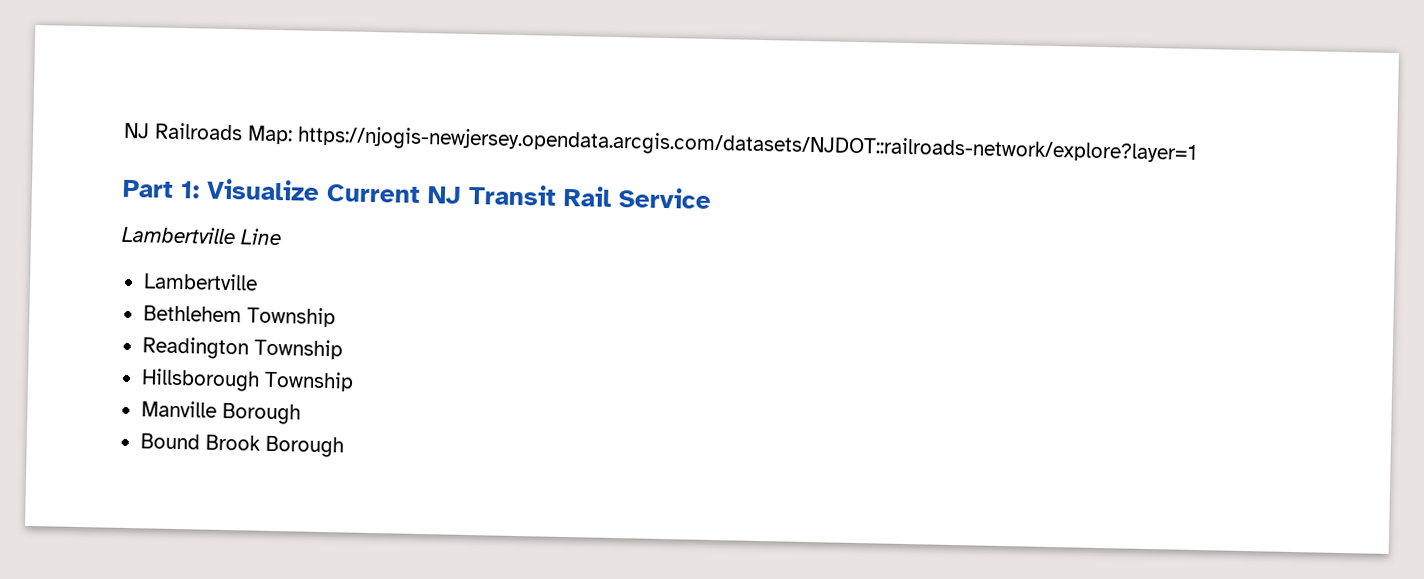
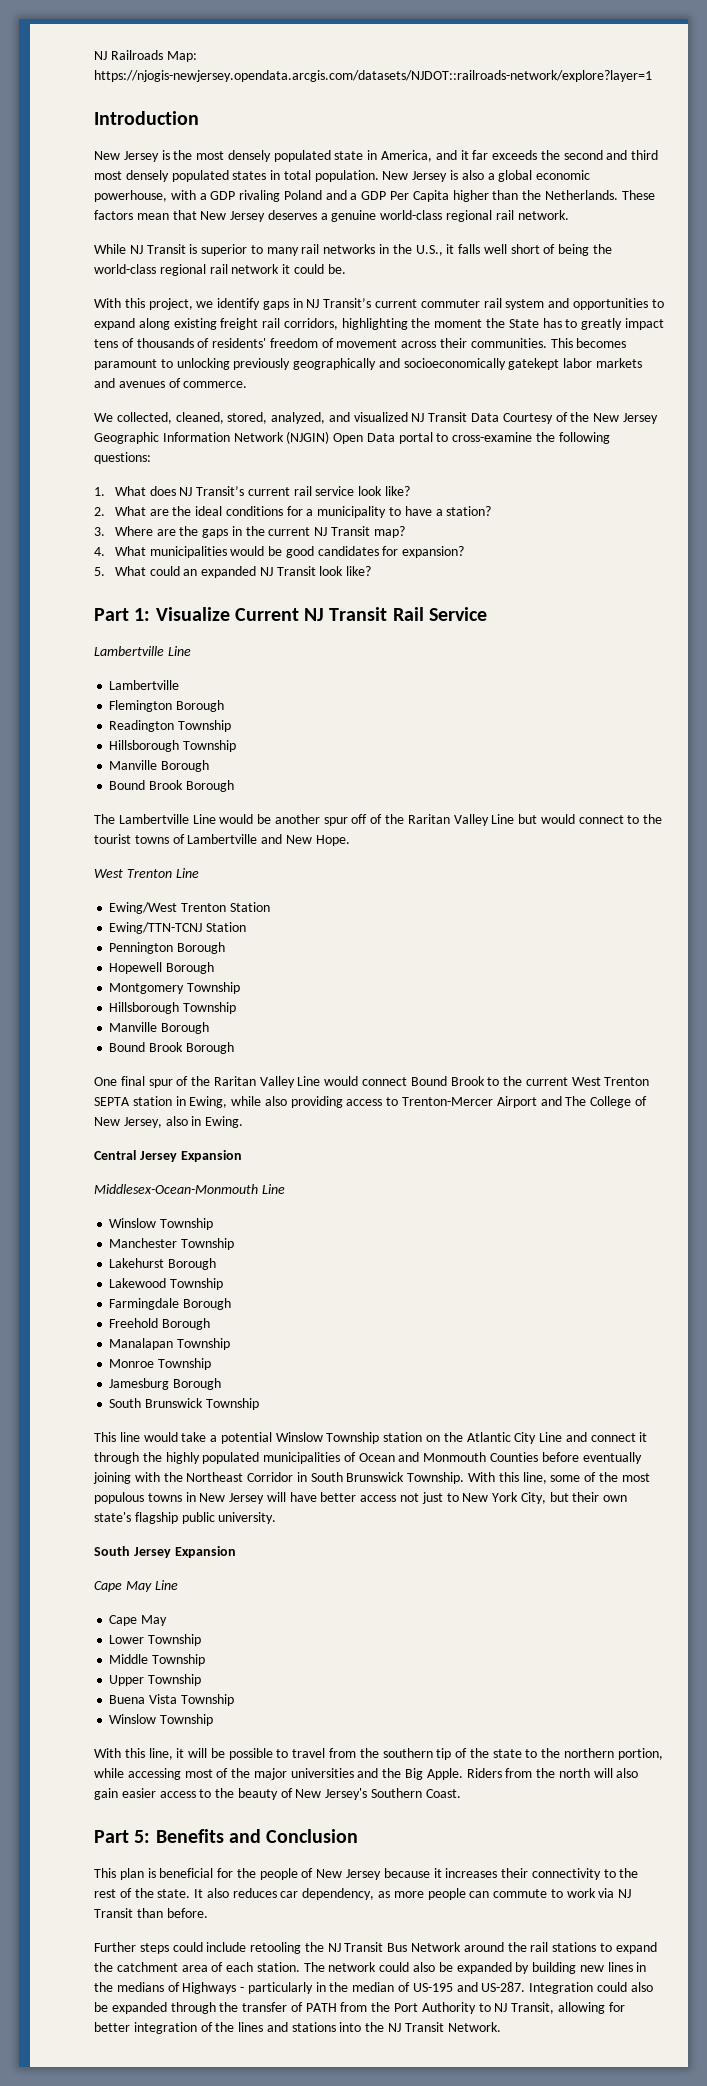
+ Introduction
+ New Jersey is the most densely populated state in America, and it far exceeds the second and third most densely populated states in total population. New Jersey is also a global economic powerhouse, with a GDP rivaling Poland and a GDP Per Capita higher than the Netherlands. These factors mean that New Jersey deserves a genuine world-class regional rail network.
+ While NJ Transit is superior to many rail networks in the U.S., it falls well short of being the world-class regional rail network it could be.
+ With this project, we identify gaps in NJ Transit’s current commuter rail system and opportunities to expand along existing freight rail corridors, highlighting the moment the State has to greatly impact tens of thousands of residents' freedom of movement across their communities. This becomes paramount to unlocking previously geographically and socioeconomically gatekept labor markets and avenues of commerce.
+ We collected, cleaned, stored, analyzed, and visualized NJ Transit Data Courtesy of the New Jersey Geographic Information Network (NJGIN) Open Data portal to cross-examine the following questions:
+ 1. What does NJ Transit’s current rail service look like?
+ 2. What are the ideal conditions for a municipality to have a station?
+ 3. Where are the gaps in the current NJ Transit map?
+ 4. What municipalities would be good candidates for expansion?
+ 5. What could an expanded NJ Transit look like?
- Bethlehem Township
+ Flemington Borough
+ The Lambertville Line would be another spur off of the Raritan Valley Line but would connect to the tourist towns of Lambertville and New Hope.
+ West Trenton Line
+ Ewing/West Trenton Station
+ Ewing/TTN-TCNJ Station
+ Pennington Borough
+ Hopewell Borough
+ Montgomery Township
+ Hillsborough Township
+ Manville Borough
+ Bound Brook Borough
+ One final spur of the Raritan Valley Line would connect Bound Brook to the current West Trenton SEPTA station in Ewing, while also providing access to Trenton-Mercer Airport and The College of New Jersey, also in Ewing.
+ Central Jersey Expansion
+ Middlesex-Ocean-Monmouth Line
+ Winslow Township
+ Manchester Township
+ Lakehurst Borough
+ Lakewood Township
+ Farmingdale Borough
+ Freehold Borough
+ Manalapan Township
+ Monroe Township
+ Jamesburg Borough
+ South Brunswick Township
+ This line would take a potential Winslow Township station on the Atlantic City Line and connect it through the highly populated municipalities of Ocean and Monmouth Counties before eventually joining with the Northeast Corridor in South Brunswick Township. With this line, some of the most populous towns in New Jersey will have better access not just to New York City, but their own state's flagship public university.
+ South Jersey Expansion
+ Cape May Line
+ Cape May
+ Lower Township
+ Middle Township
+ Upper Township
+ Buena Vista Township
+ Winslow Township
+ With this line, it will be possible to travel from the southern tip of the state to the northern portion, while accessing most of the major universities and the Big Apple. Riders from the north will also gain easier access to the beauty of New Jersey's Southern Coast.
+ Part 5: Benefits and Conclusion
+ This plan is beneficial for the people of New Jersey because it increases their connectivity to the rest of the state. It also reduces car dependency, as more people can commute to work via NJ Transit than before.
+ Further steps could include retooling the NJ Transit Bus Network around the rail stations to expand the catchment area of each station. The network could also be expanded by building new lines in the medians of Highways - particularly in the median of US-195 and US-287. Integration could also be expanded through the transfer of PATH from the Port Authority to NJ Transit, allowing for better integration of the lines and stations into the NJ Transit Network.

